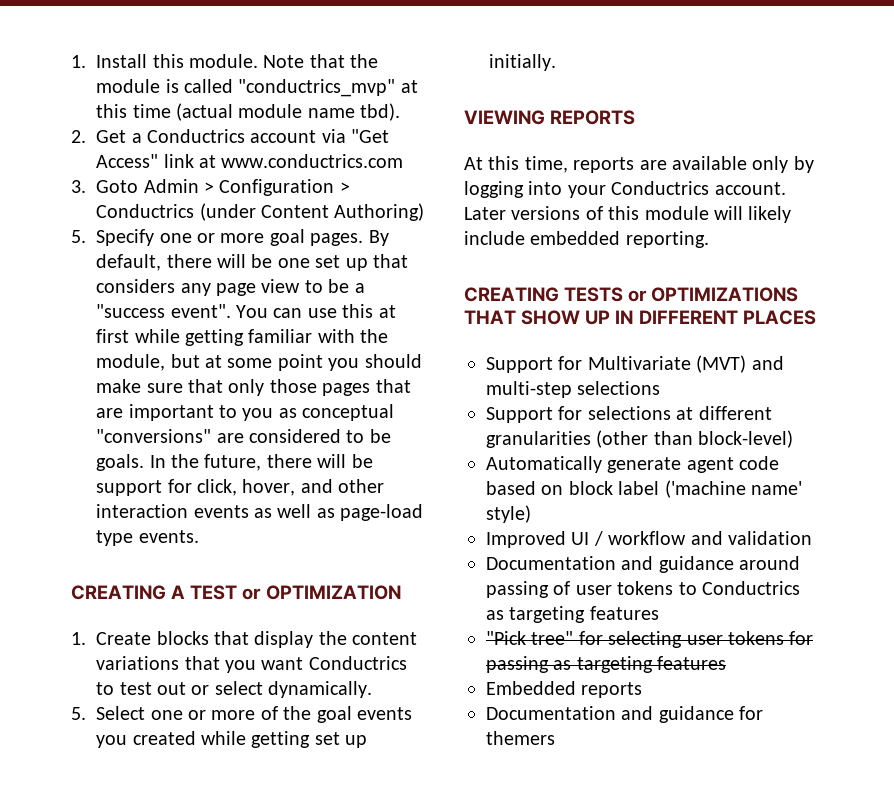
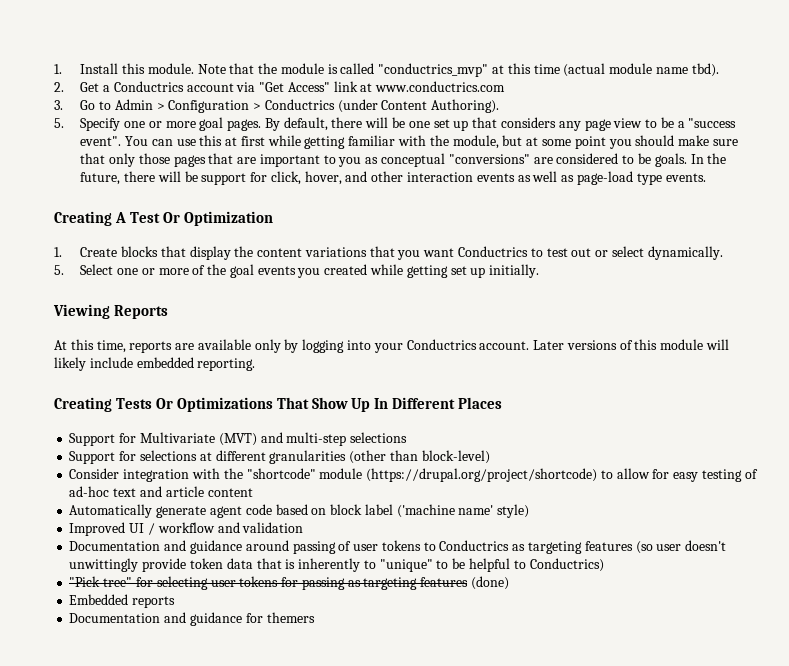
- 3. Goto Admin > Configuration > Conductrics (under Content Authoring)
+ 3. Go to Admin > Configuration > Conductrics (under Content Authoring).
- CREATING A TEST or OPTIMIZATION
+ Creating A Test Or Optimization
- VIEWING REPORTS
+ Viewing Reports
- CREATING TESTS or OPTIMIZATIONS THAT SHOW UP IN DIFFERENT PLACES
+ Creating Tests Or Optimizations That Show Up In Different Places
+ Consider integration with the "shortcode" module (https://drupal.org/project/shortcode) to allow for easy testing of ad-hoc text and article content
- Documentation and guidance around passing of user tokens to Conductrics as targeting features
+ Documentation and guidance around passing of user tokens to Conductrics as targeting features (so user doesn't unwittingly provide token data that is inherently to "unique" to be helpful to Conductrics)
- "Pick tree" for selecting user tokens for passing as targeting features
+ "Pick tree" for selecting user tokens for passing as targeting features (done)

